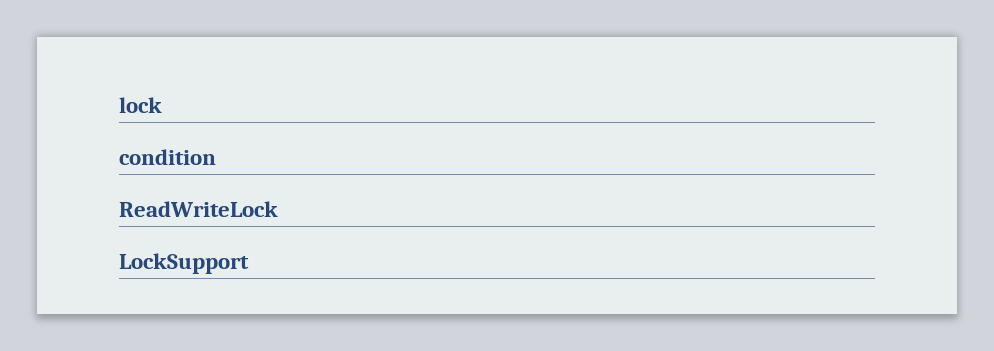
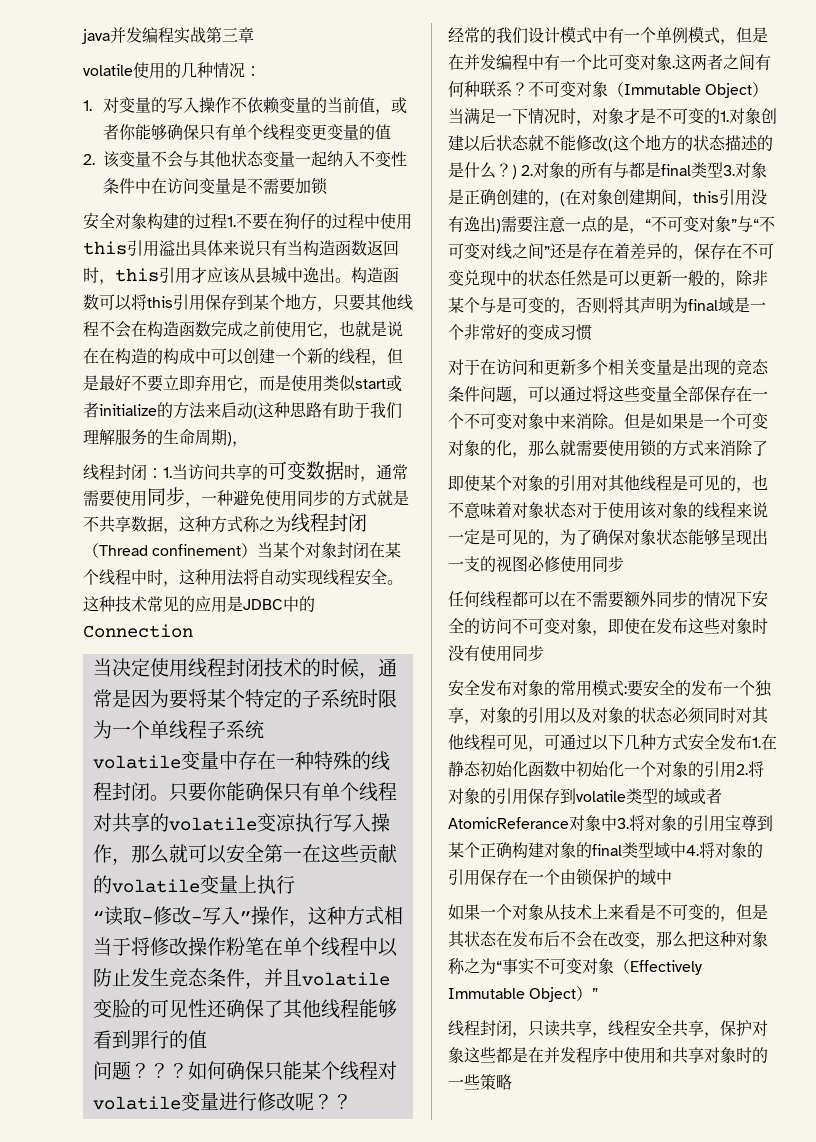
- lock
- condition
- ReadWriteLock
- LockSupport
+ java并发编程实战第三章
+ volatile使用的几种情况：
+ 1.对变量的写入操作不依赖变量的当前值，或者你能够确保只有单个线程变更变量的值
+ 2.该变量不会与其他状态变量一起纳入不变性条件中在访问变量是不需要加锁
+ 安全对象构建的过程1.不要在狗仔的过程中使用this引用溢出具体来说只有当构造函数返回时，this引用才应该从县城中逸出。构造函数可以将this引用保存到某个地方，只要其他线程不会在构造函数完成之前使用它，也就是说在在构造的构成中可以创建一个新的线程，但是最好不要立即弃用它，而是使用类似start或者initialize的方法来启动(这种思路有助于我们理解服务的生命周期)，
+ 线程封闭：1.当访问共享的可变数据时，通常需要使用同步，一种避免使用同步的方式就是不共享数据，这种方式称之为线程封闭（Thread confinement）当某个对象封闭在某个线程中时，这种用法将自动实现线程安全。这种技术常见的应用是JDBC中的Connection
+ 当决定使用线程封闭技术的时候，通常是因为要将某个特定的子系统时限为一个单线程子系统
+ volatile变量中存在一种特殊的线程封闭。只要你能确保只有单个线程对共享的volatile变凉执行写入操作，那么就可以安全第一在这些贡献的volatile变量上执行
+ “读取-修改-写入”操作，这种方式相当于将修改操作粉笔在单个线程中以防止发生竞态条件，并且volatile变脸的可见性还确保了其他线程能够看到罪行的值
+ 问题？？？如何确保只能某个线程对volatile变量进行修改呢？？
+ 经常的我们设计模式中有一个单例模式，但是在并发编程中有一个比可变对象.这两者之间有何种联系？不可变对象（Immutable Object）当满足一下情况时，对象才是不可变的1.对象创建以后状态就不能修改(这个地方的状态描述的是什么？) 2.对象的所有与都是final类型3.对象是正确创建的，(在对象创建期间，this引用没有逸出)需要注意一点的是，“不可变对象”与“不可变对线之间”还是存在着差异的，保存在不可变兑现中的状态任然是可以更新一般的，除非某个与是可变的，否则将其声明为final域是一个非常好的变成习惯
+ 对于在访问和更新多个相关变量是出现的竞态条件问题，可以通过将这些变量全部保存在一个不可变对象中来消除。但是如果是一个可变对象的化，那么就需要使用锁的方式来消除了
+ 即使某个对象的引用对其他线程是可见的，也不意味着对象状态对于使用该对象的线程来说一定是可见的，为了确保对象状态能够呈现出一支的视图必修使用同步
+ 任何线程都可以在不需要额外同步的情况下安全的访问不可变对象，即使在发布这些对象时没有使用同步
+ 安全发布对象的常用模式:要安全的发布一个独享，对象的引用以及对象的状态必须同时对其他线程可见，可通过以下几种方式安全发布1.在静态初始化函数中初始化一个对象的引用2.将对象的引用保存到volatile类型的域或者AtomicReferance对象中3.将对象的引用宝尊到某个正确构建对象的final类型域中4.将对象的引用保存在一个由锁保护的域中
+ 如果一个对象从技术上来看是不可变的，但是其状态在发布后不会在改变，那么把这种对象称之为“事实不可变对象（Effectively Immutable Object）”
+ 线程封闭，只读共享，线程安全共享，保护对象这些都是在并发程序中使用和共享对象时的一些策略

